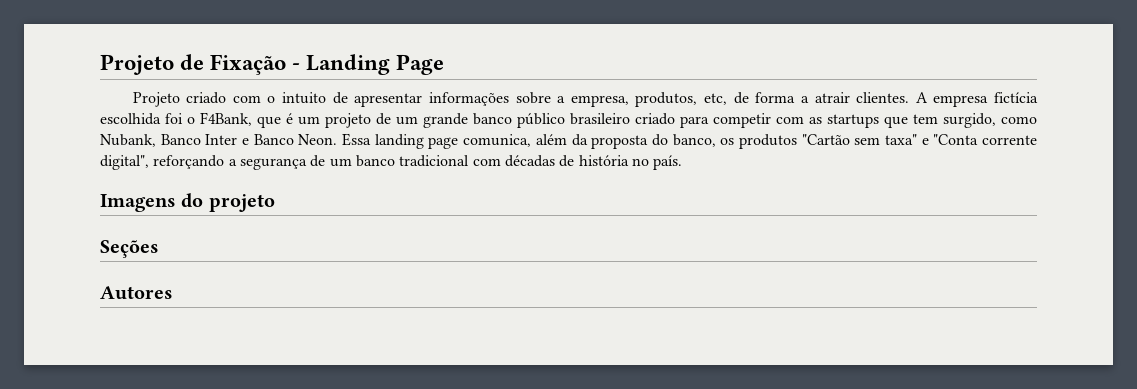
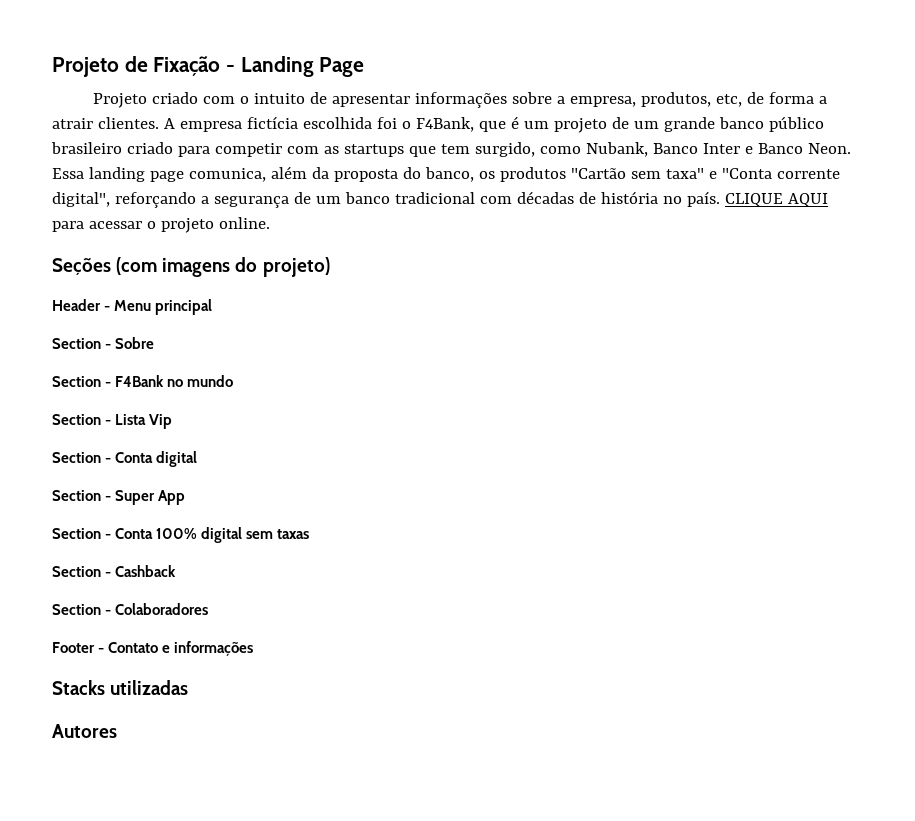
- Essa landing page comunica, além da proposta do banco, os produtos "Cartão sem taxa" e "Conta corrente digital", reforçando a segurança de um banco tradicional com décadas de história no país.
- Imagens do projeto
+ Essa landing page comunica, além da proposta do banco, os produtos "Cartão sem taxa" e "Conta corrente digital", reforçando a segurança de um banco tradicional com décadas de história no país. CLIQUE AQUI para acessar o projeto online.
- Seções
+ Seções (com imagens do projeto)
+ Header - Menu principal
+ Section - Sobre
+ Section - F4Bank no mundo
+ Section - Lista Vip
+ Section - Conta digital
+ Section - Super App
+ Section - Conta 100% digital sem taxas
+ Section - Cashback
+ Section - Colaboradores
+ Footer - Contato e informações
+ Stacks utilizadas

